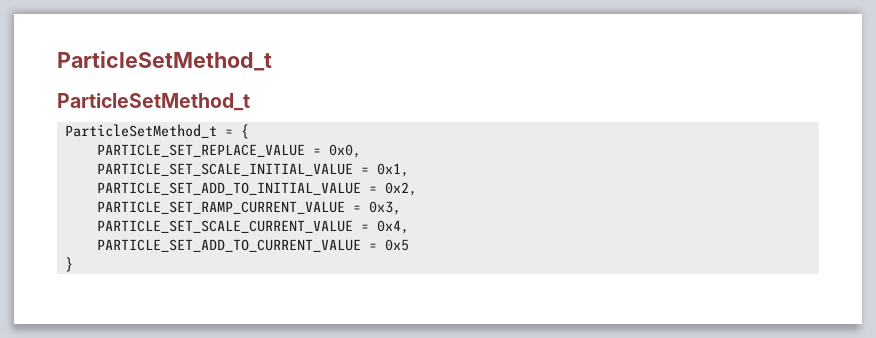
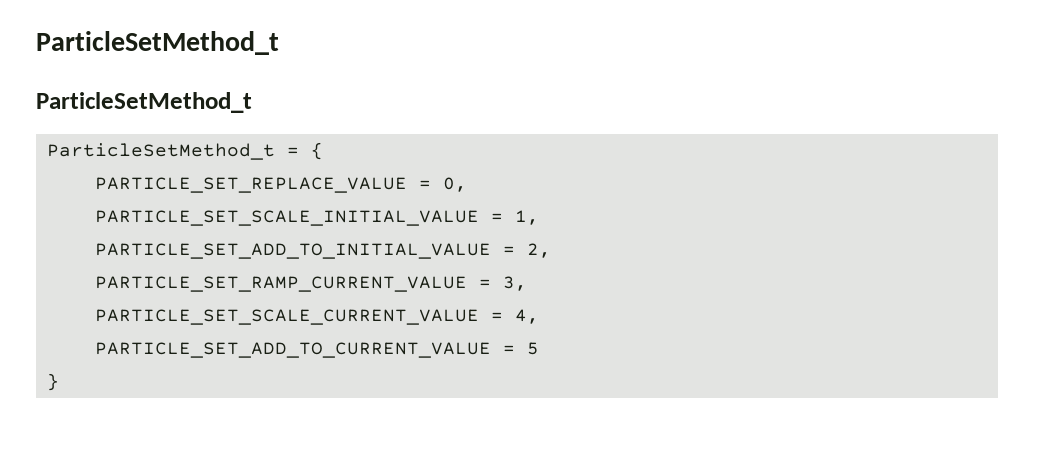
- PARTICLE_SET_REPLACE_VALUE = 0x0,
+ PARTICLE_SET_REPLACE_VALUE = 0,
- PARTICLE_SET_SCALE_INITIAL_VALUE = 0x1,
+ PARTICLE_SET_SCALE_INITIAL_VALUE = 1,
- PARTICLE_SET_ADD_TO_INITIAL_VALUE = 0x2,
+ PARTICLE_SET_ADD_TO_INITIAL_VALUE = 2,
- PARTICLE_SET_RAMP_CURRENT_VALUE = 0x3,
+ PARTICLE_SET_RAMP_CURRENT_VALUE = 3,
- PARTICLE_SET_SCALE_CURRENT_VALUE = 0x4,
+ PARTICLE_SET_SCALE_CURRENT_VALUE = 4,
- PARTICLE_SET_ADD_TO_CURRENT_VALUE = 0x5
+ PARTICLE_SET_ADD_TO_CURRENT_VALUE = 5

